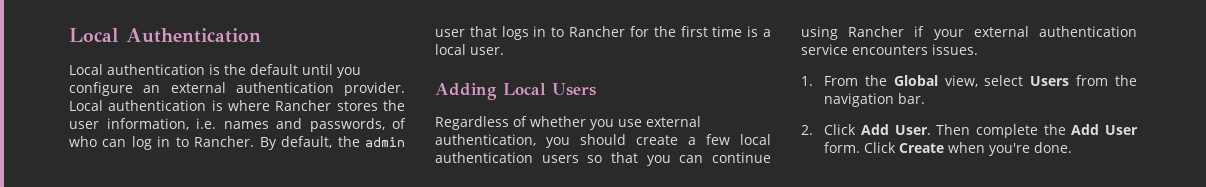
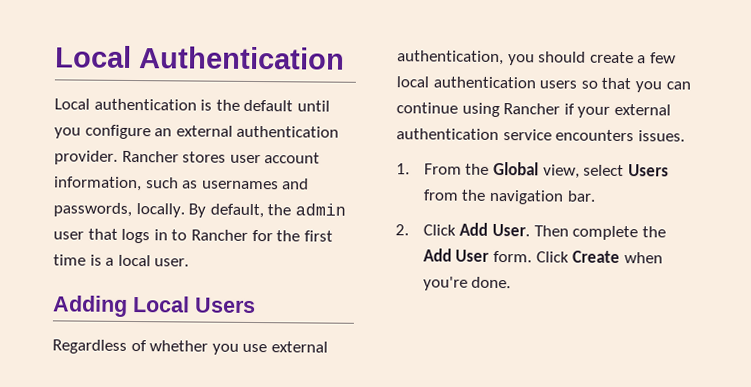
- Local authentication is where Rancher stores the user information, i.e. names and passwords, of who can log in to Rancher.
+ Rancher stores user account information, such as usernames and passwords, locally.

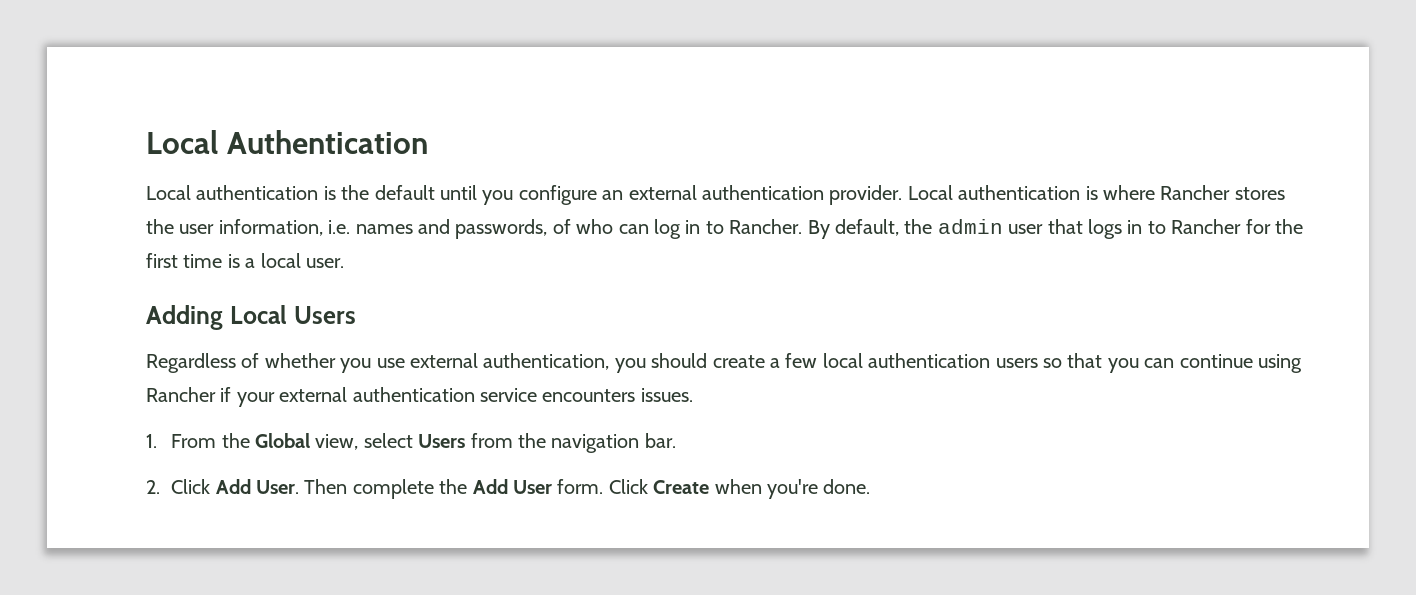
- Rancher stores user account information, such as usernames and passwords, locally.
+ Local authentication is where Rancher stores the user information, i.e. names and passwords, of who can log in to Rancher.

